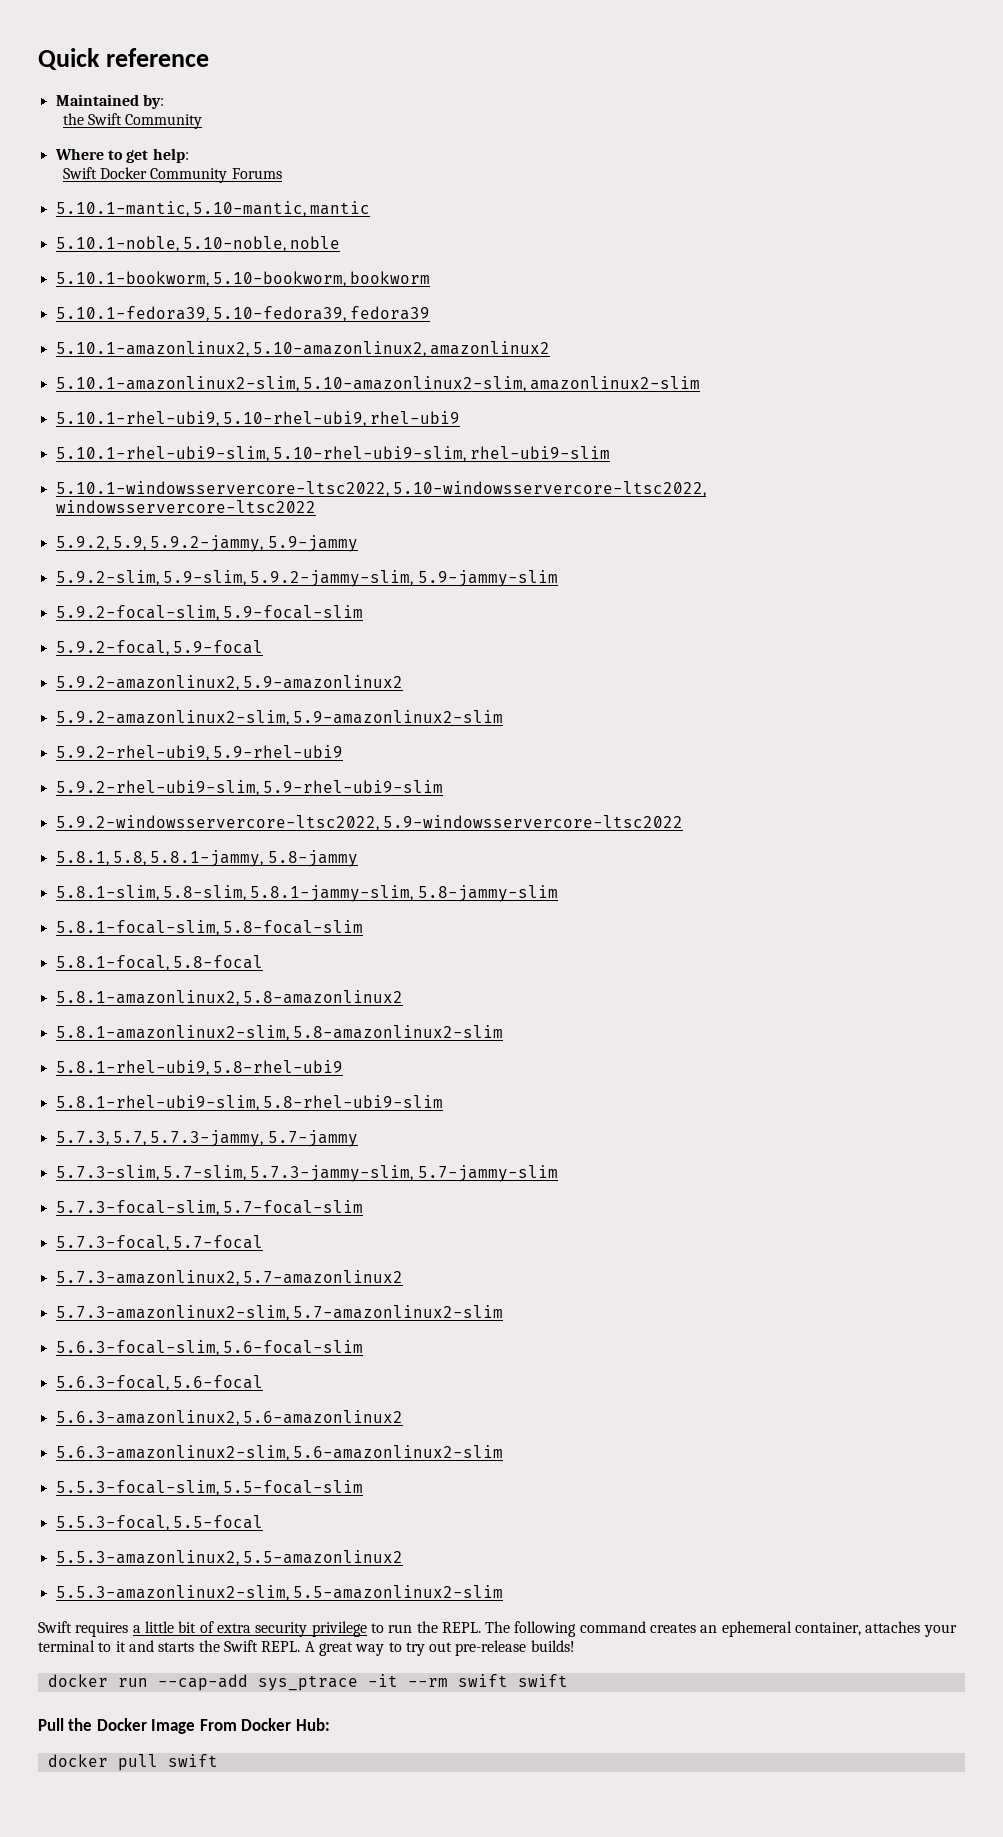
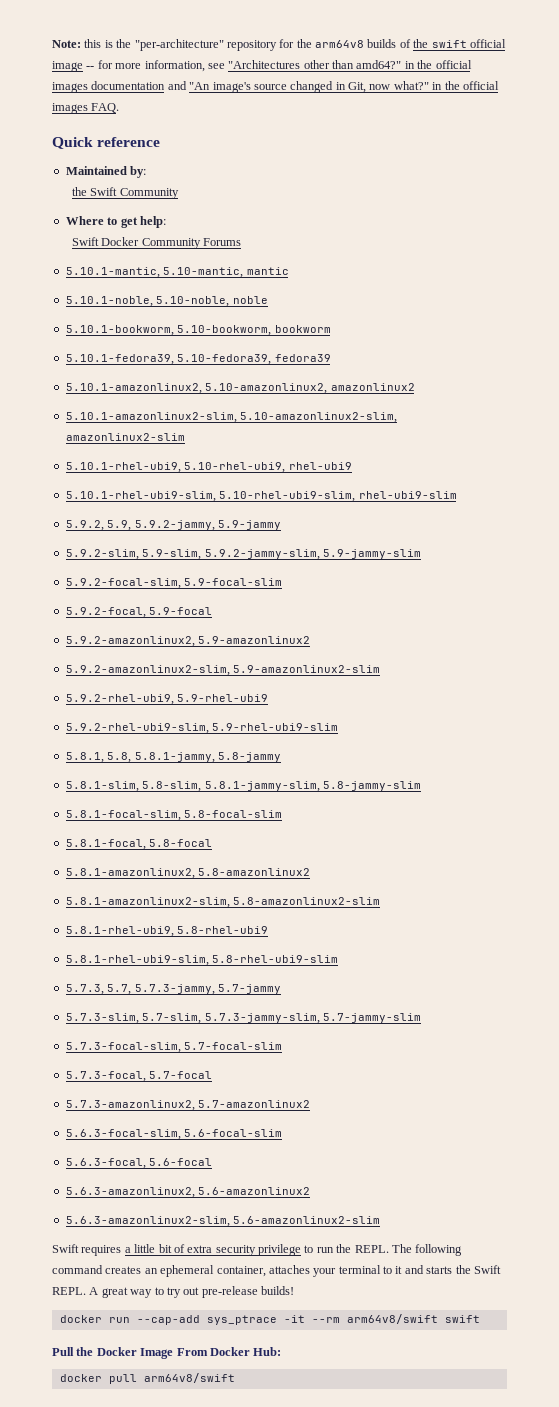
+ Note: this is the "per-architecture" repository for the arm64v8 builds of the swift official image -- for more information, see "Architectures other than amd64?" in the official images documentation and "An image's source changed in Git, now what?" in the official images FAQ.
- 5.10.1-windowsservercore-ltsc2022, 5.10-windowsservercore-ltsc2022, windowsservercore-ltsc2022
- 5.9.2-windowsservercore-ltsc2022, 5.9-windowsservercore-ltsc2022
- 5.7.3-amazonlinux2-slim, 5.7-amazonlinux2-slim
- 5.5.3-focal-slim, 5.5-focal-slim
- 5.5.3-focal, 5.5-focal
- 5.5.3-amazonlinux2, 5.5-amazonlinux2
- 5.5.3-amazonlinux2-slim, 5.5-amazonlinux2-slim
- docker run --cap-add sys_ptrace -it --rm swift swift
+ docker run --cap-add sys_ptrace -it --rm arm64v8/swift swift
- docker pull swift
+ docker pull arm64v8/swift

